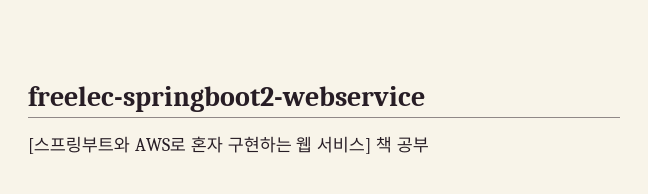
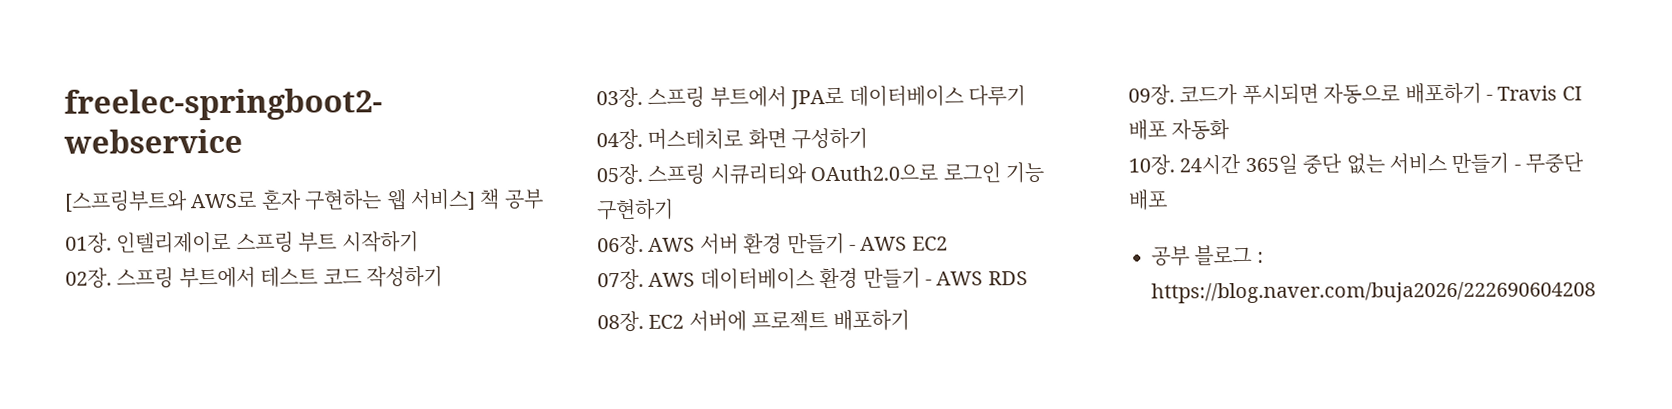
+ 01장. 인텔리제이로 스프링 부트 시작하기
+ 02장. 스프링 부트에서 테스트 코드 작성하기
+ 03장. 스프링 부트에서 JPA로 데이터베이스 다루기
+ 04장. 머스테치로 화면 구성하기
+ 05장. 스프링 시큐리티와 OAuth2.0으로 로그인 기능 구현하기
+ 06장. AWS 서버 환경 만들기 - AWS EC2
+ 07장. AWS 데이터베이스 환경 만들기 - AWS RDS
+ 08장. EC2 서버에 프로젝트 배포하기
+ 09장. 코드가 푸시되면 자동으로 배포하기 - Travis CI 배포 자동화
+ 10장. 24시간 365일 중단 없는 서비스 만들기 - 무중단 배포
+ 공부 블로그 : https://blog.naver.com/buja2026/222690604208

